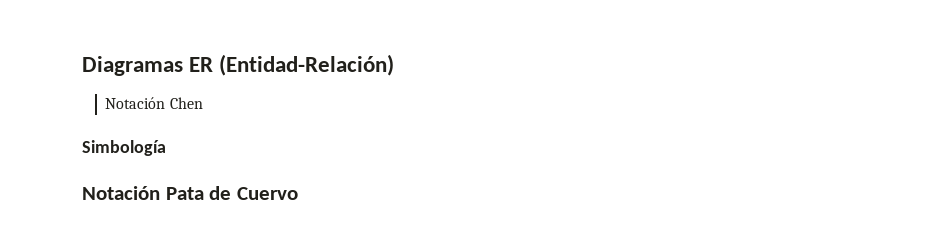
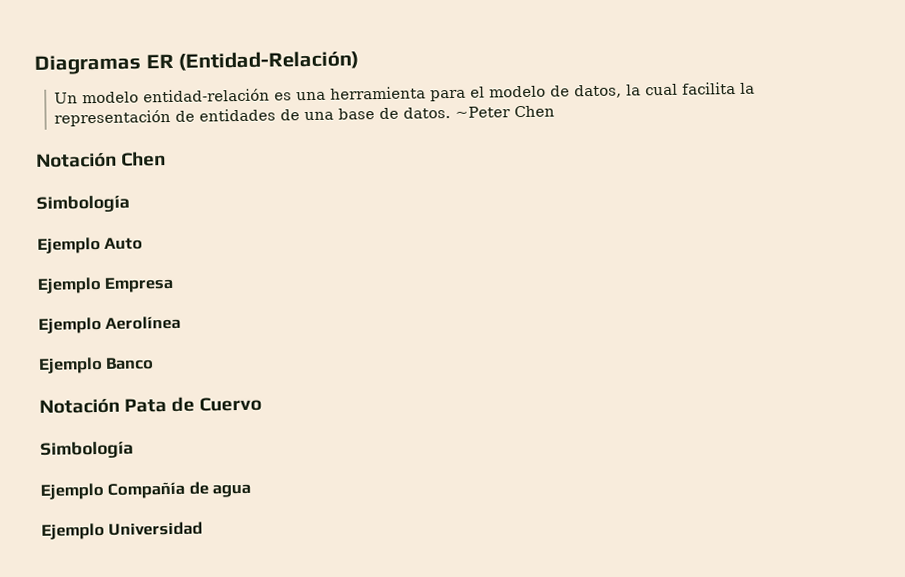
+ Un modelo entidad-relación es una herramienta para el modelo de datos, la cual facilita la representación de entidades de una base de datos. ~Peter Chen
  Notación Chen
  Simbología
+ Ejemplo Auto
+ Ejemplo Empresa
+ Ejemplo Aerolínea
+ Ejemplo Banco
  Notación Pata de Cuervo
+ Simbología
+ Ejemplo Compañía de agua
+ Ejemplo Universidad

